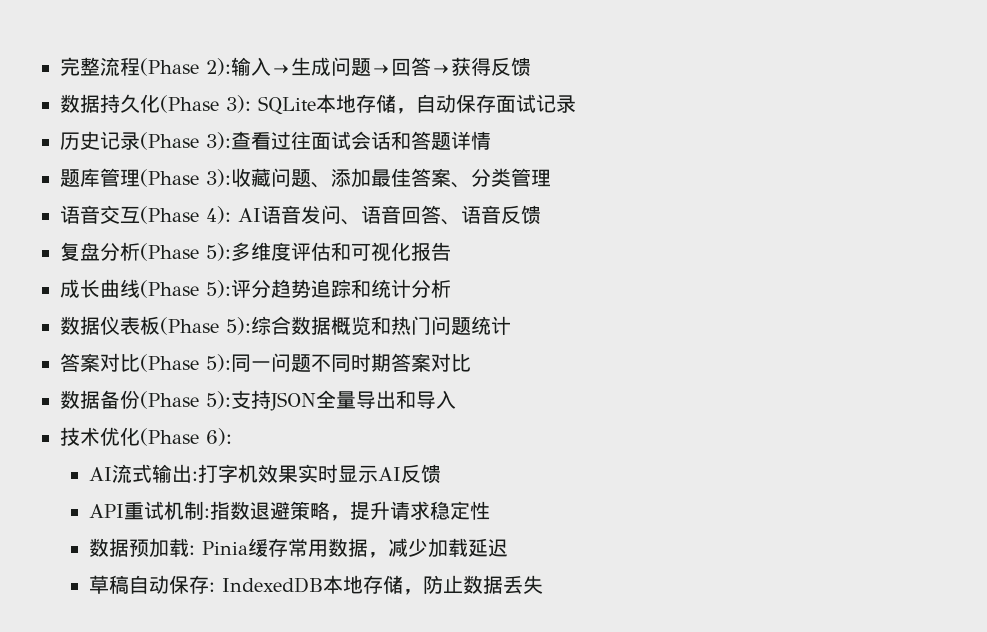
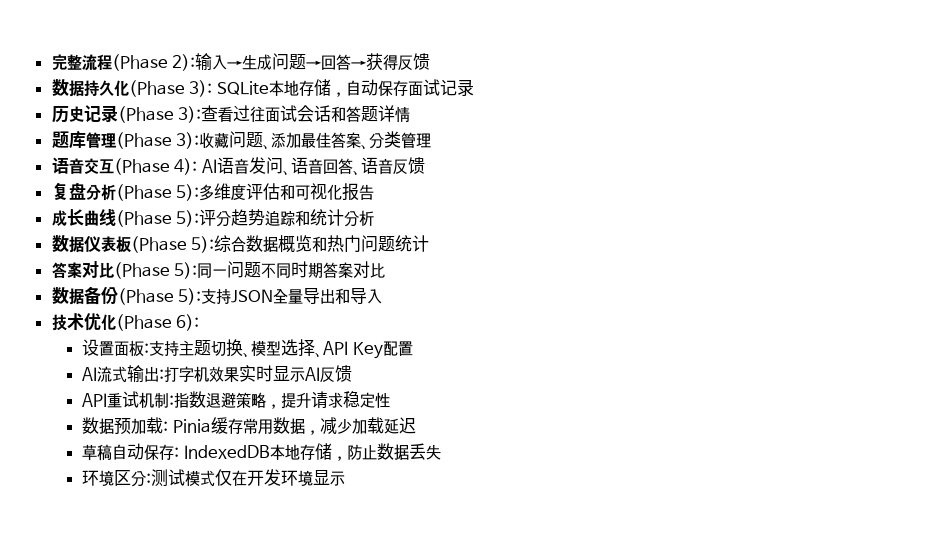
+ 设置面板:支持主题切换、模型选择、API Key配置
+ 环境区分:测试模式仅在开发环境显示

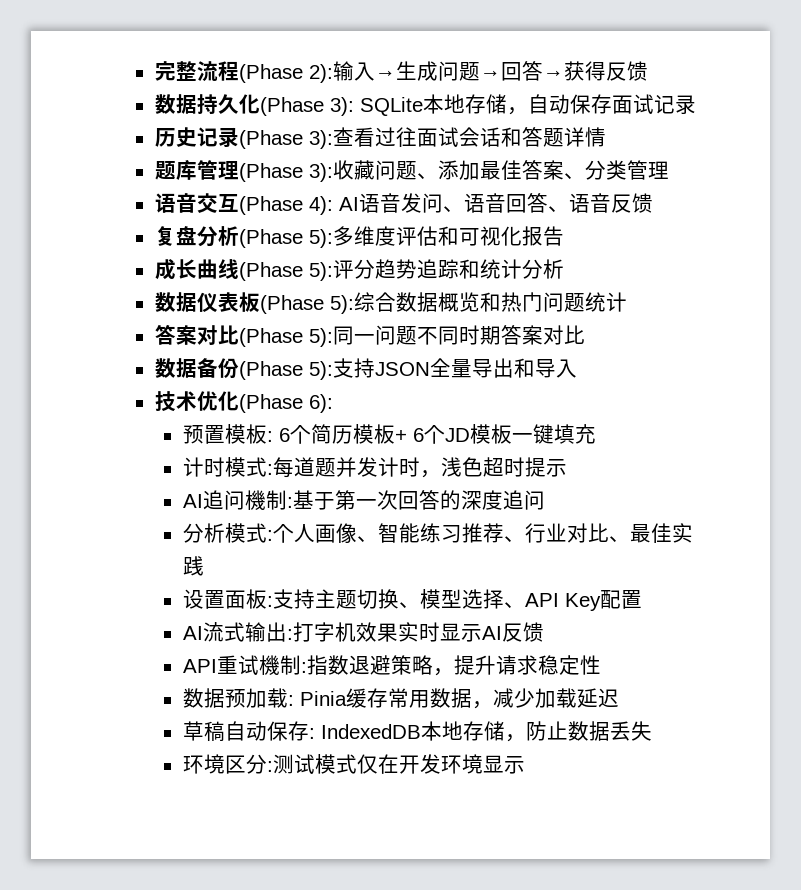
+ 预置模板: 6个简历模板+ 6个JD模板一键填充
+ 计时模式:每道题并发计时，浅色超时提示
+ AI追问機制:基于第一次回答的深度追问
+ 分析模式:个人画像、智能练习推荐、行业对比、最佳实践
- API重试机制:指数退避策略，提升请求稳定性
+ API重试機制:指数退避策略，提升请求稳定性

